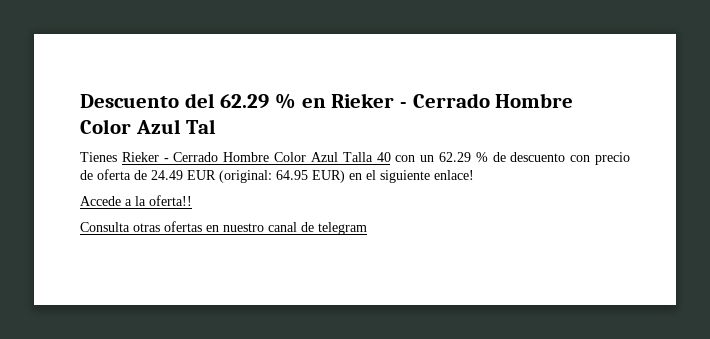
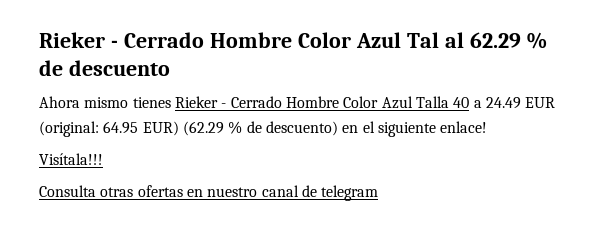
- Descuento del 62.29 % en Rieker - Cerrado Hombre Color Azul Tal
- Tienes Rieker - Cerrado Hombre Color Azul Talla 40 con un 62.29 % de descuento con precio de oferta de 24.49 EUR (original: 64.95 EUR) en el siguiente enlace!
+ Rieker - Cerrado Hombre Color Azul Tal al 62.29 % de descuento
+ Ahora mismo tienes Rieker - Cerrado Hombre Color Azul Talla 40 a 24.49 EUR (original: 64.95 EUR) (62.29 % de descuento) en el siguiente enlace!
- Accede a la oferta!!
+ Visítala!!!

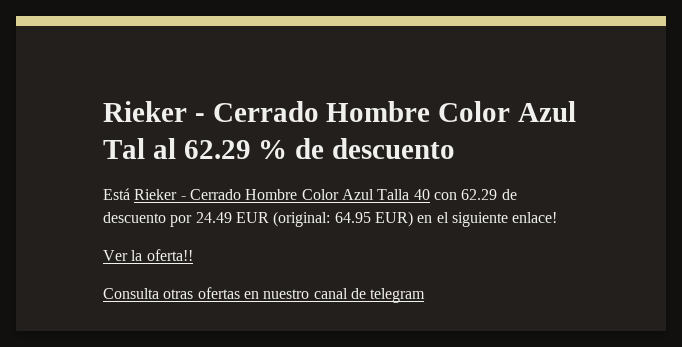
- Ahora mismo tienes Rieker - Cerrado Hombre Color Azul Talla 40 a 24.49 EUR (original: 64.95 EUR) (62.29 % de descuento) en el siguiente enlace!
+ Está Rieker - Cerrado Hombre Color Azul Talla 40 con 62.29 de descuento por 24.49 EUR (original: 64.95 EUR) en el siguiente enlace!
- Visítala!!!
+ Ver la oferta!!

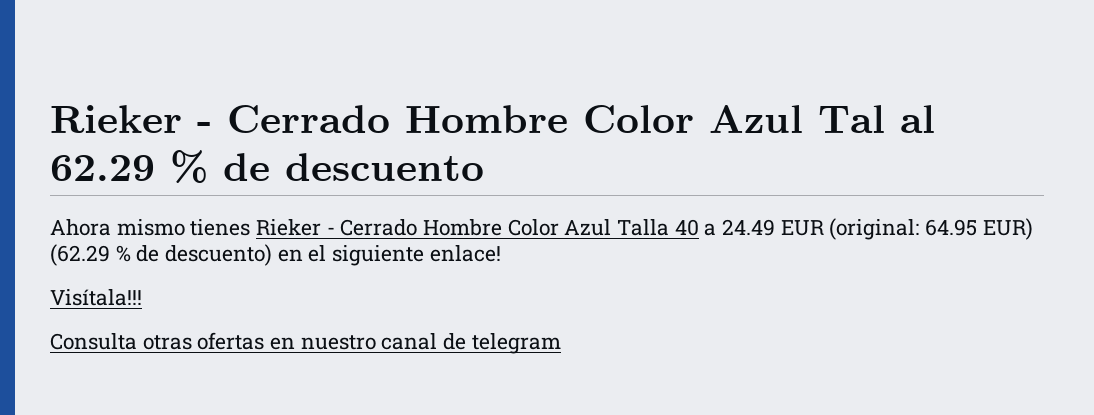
- Está Rieker - Cerrado Hombre Color Azul Talla 40 con 62.29 de descuento por 24.49 EUR (original: 64.95 EUR) en el siguiente enlace!
+ Ahora mismo tienes Rieker - Cerrado Hombre Color Azul Talla 40 a 24.49 EUR (original: 64.95 EUR) (62.29 % de descuento) en el siguiente enlace!
- Ver la oferta!!
+ Visítala!!!

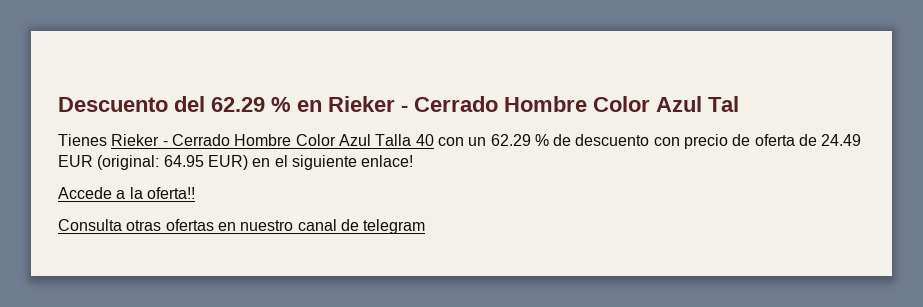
- Rieker - Cerrado Hombre Color Azul Tal al 62.29 % de descuento
- Ahora mismo tienes Rieker - Cerrado Hombre Color Azul Talla 40 a 24.49 EUR (original: 64.95 EUR) (62.29 % de descuento) en el siguiente enlace!
+ Descuento del 62.29 % en Rieker - Cerrado Hombre Color Azul Tal
+ Tienes Rieker - Cerrado Hombre Color Azul Talla 40 con un 62.29 % de descuento con precio de oferta de 24.49 EUR (original: 64.95 EUR) en el siguiente enlace!
- Visítala!!!
+ Accede a la oferta!!

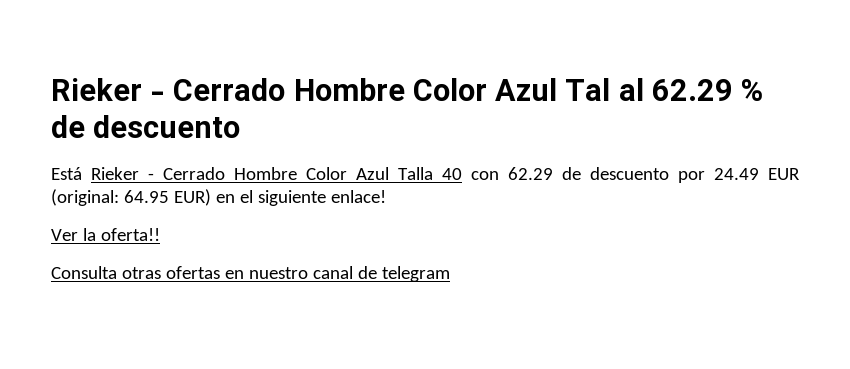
- Descuento del 62.29 % en Rieker - Cerrado Hombre Color Azul Tal
- Tienes Rieker - Cerrado Hombre Color Azul Talla 40 con un 62.29 % de descuento con precio de oferta de 24.49 EUR (original: 64.95 EUR) en el siguiente enlace!
+ Rieker - Cerrado Hombre Color Azul Tal al 62.29 % de descuento
+ Está Rieker - Cerrado Hombre Color Azul Talla 40 con 62.29 de descuento por 24.49 EUR (original: 64.95 EUR) en el siguiente enlace!
- Accede a la oferta!!
+ Ver la oferta!!

